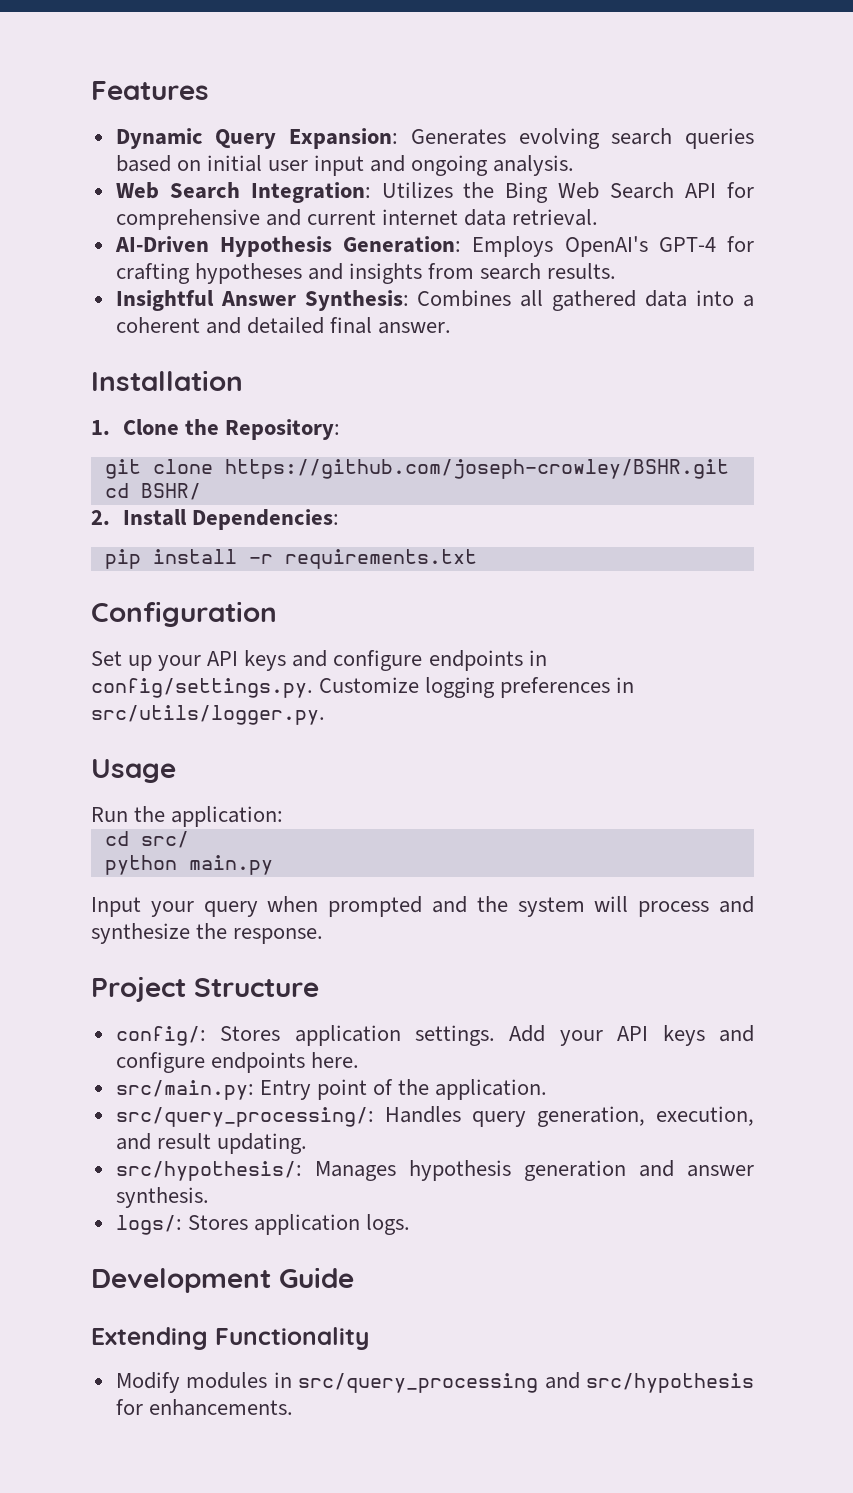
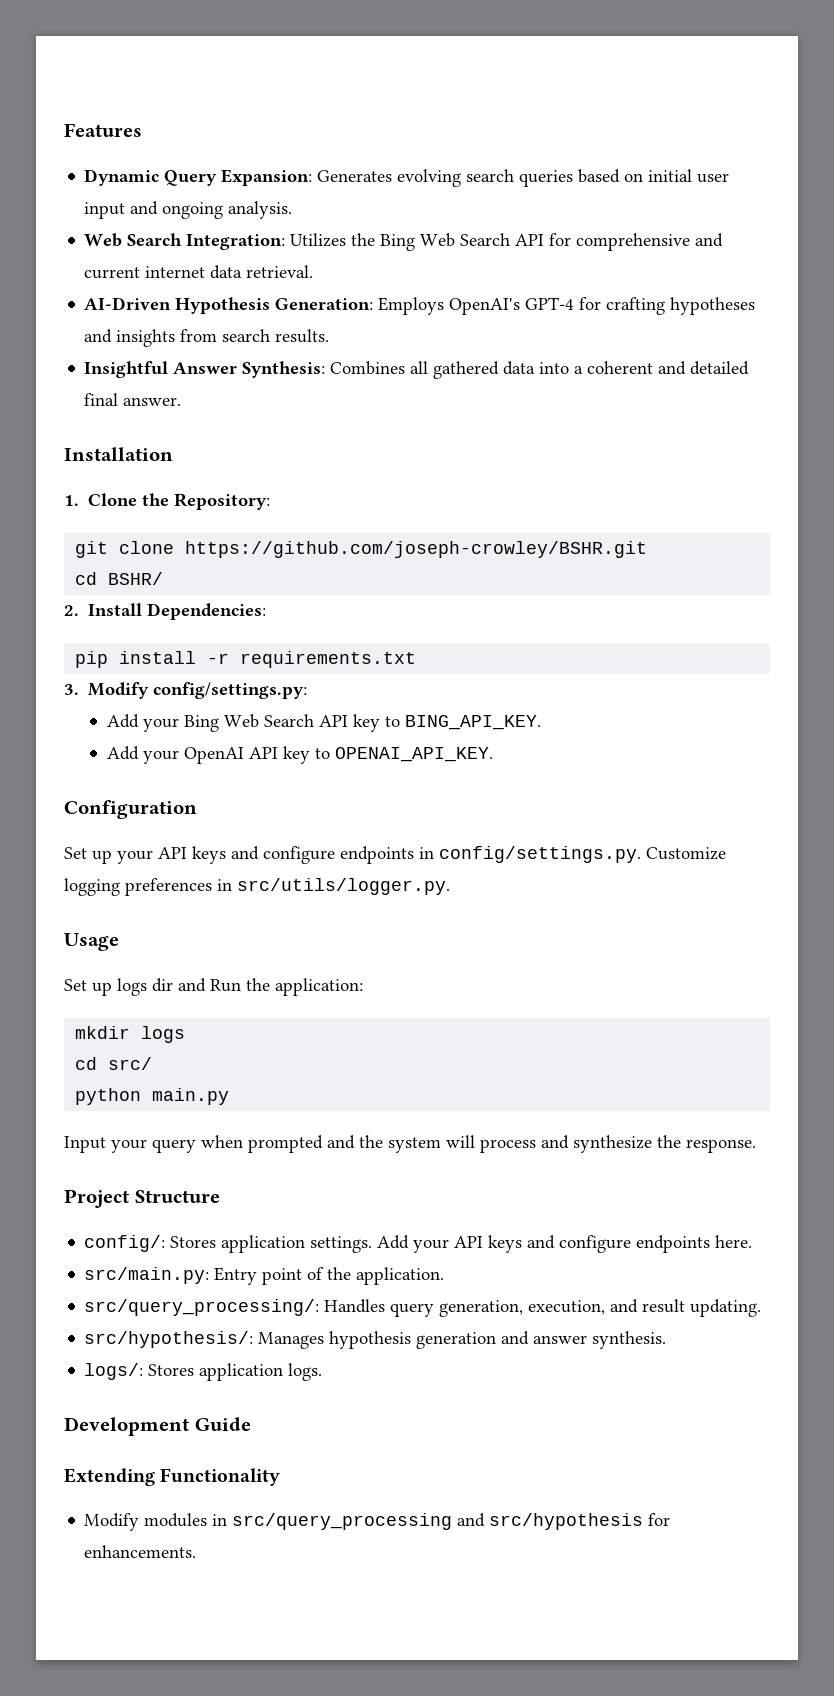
+ 3. Modify config/settings.py:
+ Add your Bing Web Search API key to BING_API_KEY.
+ Add your OpenAI API key to OPENAI_API_KEY.
- Run the application:
+ Set up logs dir and Run the application:
+ mkdir logs

